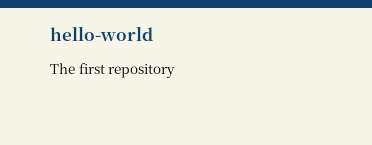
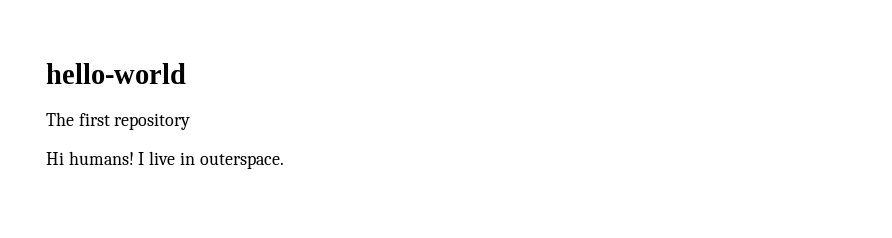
+ Hi humans! I live in outerspace.

